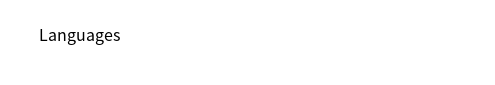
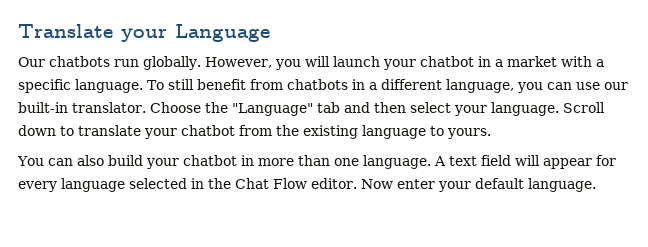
- Languages
+ Translate your Language
+ Our chatbots run globally. However, you will launch your chatbot in a market with a specific language. To still benefit from chatbots in a different language, you can use our built-in translator. Choose the "Language" tab and then select your language. Scroll down to translate your chatbot from the existing language to yours.
+ You can also build your chatbot in more than one language. A text field will appear for every language selected in the Chat Flow editor. Now enter your default language.

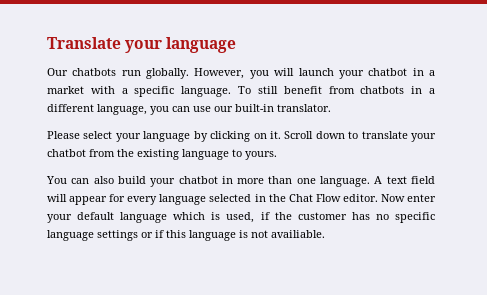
- Translate your Language
+ Translate your language
- To still benefit from chatbots in a different language, you can use our built-in translator. Choose the "Language" tab and then select your language.
+ To still benefit from chatbots in a different language, you can use our built-in translator.
+ Please select your language by clicking on it.
- Now enter your default language.
+ Now enter your default language which is used, if the customer has no specific language settings or if this language is not availiable.

